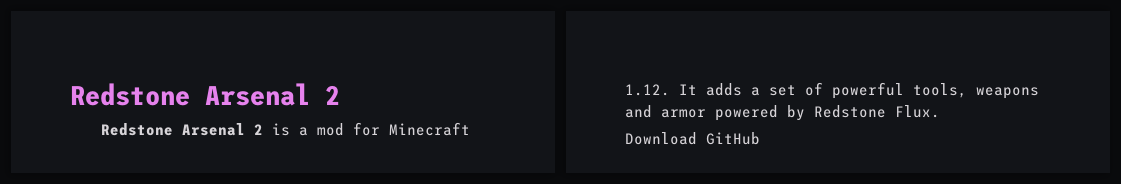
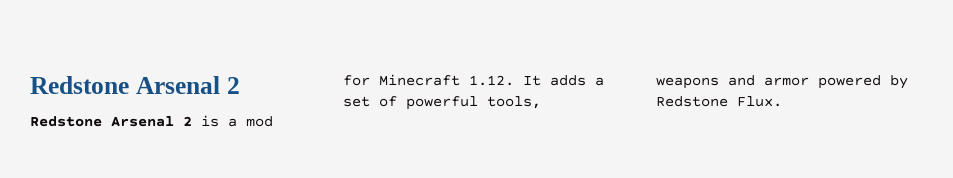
- Download GitHub

